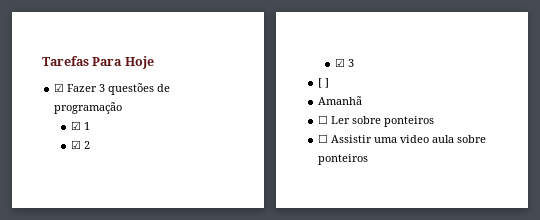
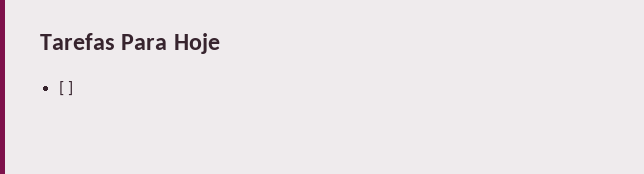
- ☑ Fazer 3 questões de programação
- ☑ 1
- ☑ 2
- ☑ 3
  [ ]
- Amanhã
- ☐ Ler sobre ponteiros
- ☐ Assistir uma video aula sobre ponteiros

